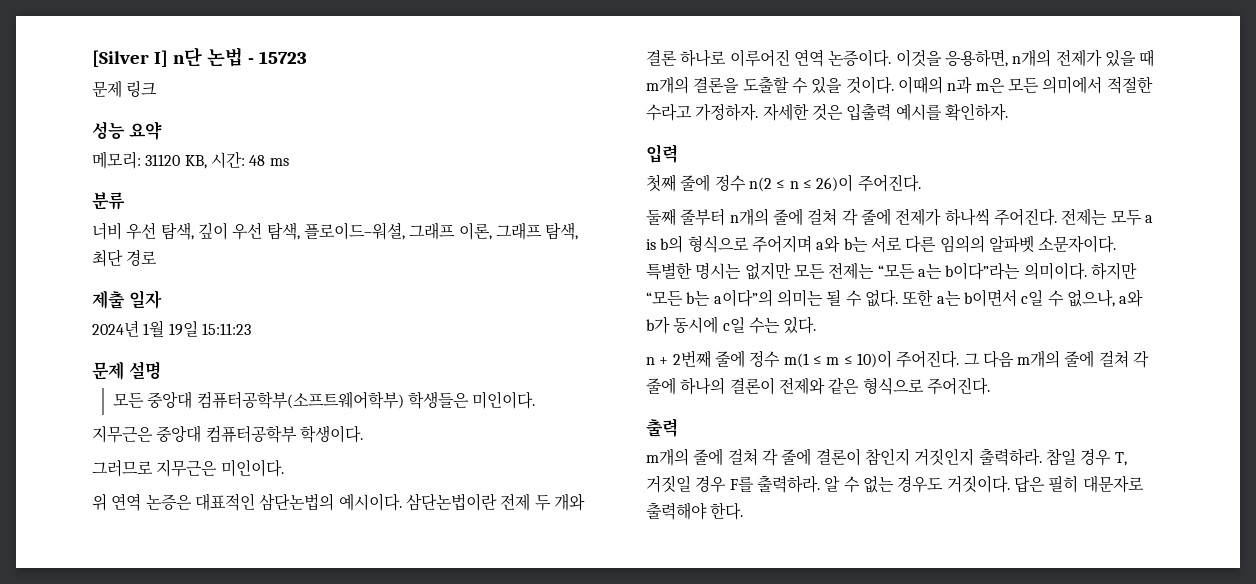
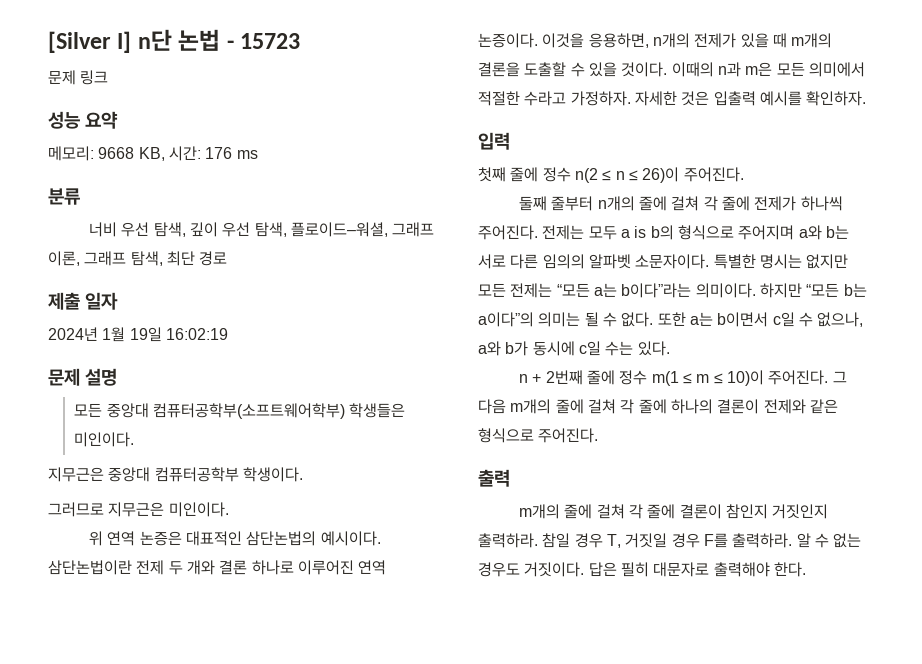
- 메모리: 31120 KB, 시간: 48 ms
+ 메모리: 9668 KB, 시간: 176 ms
- 2024년 1월 19일 15:11:23
+ 2024년 1월 19일 16:02:19

